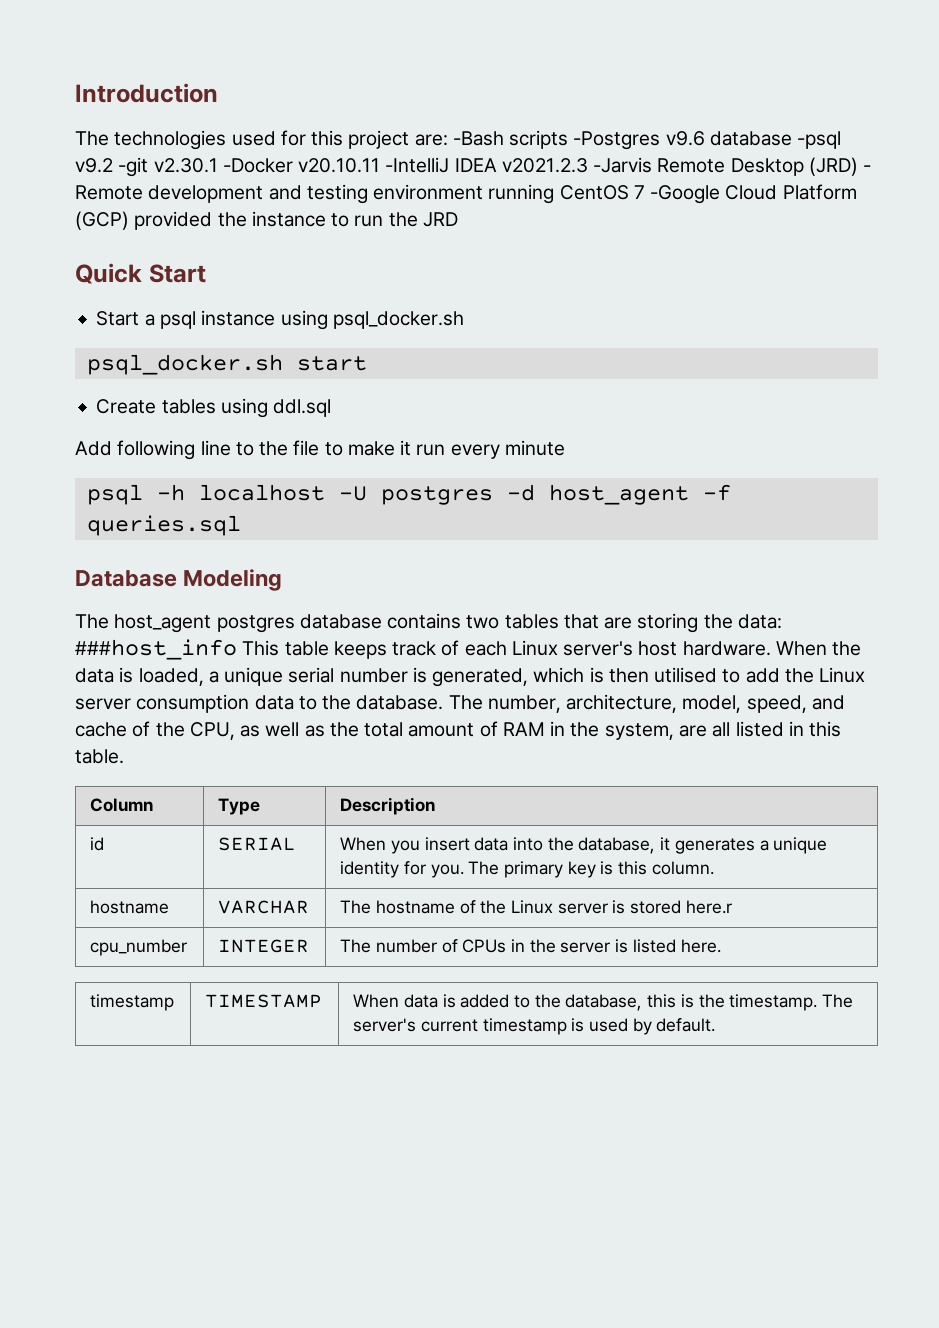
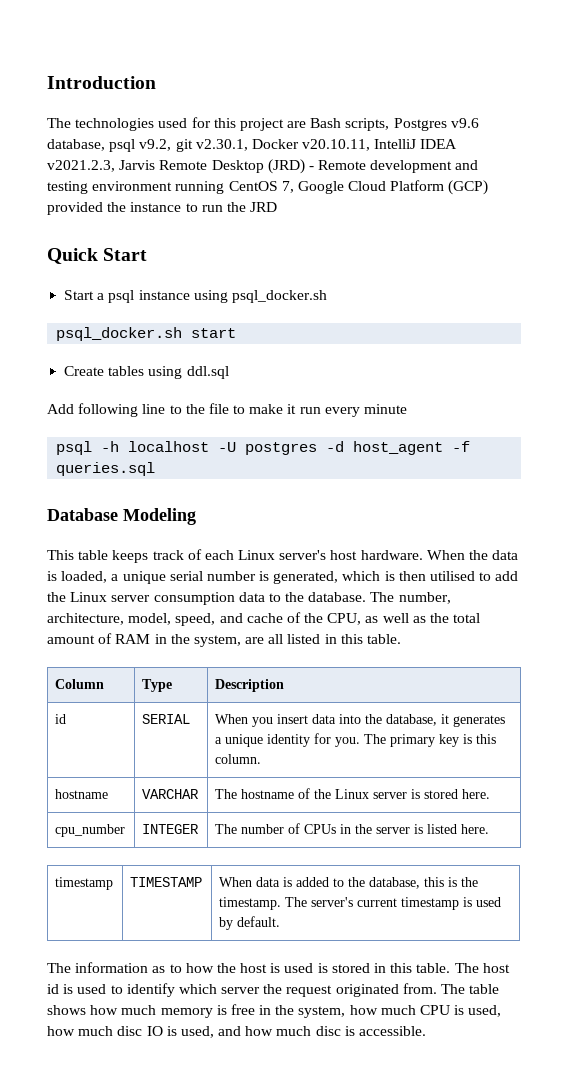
- The technologies used for this project are: -Bash scripts -Postgres v9.6 database -psql v9.2 -git v2.30.1 -Docker v20.10.11 -IntelliJ IDEA v2021.2.3 -Jarvis Remote Desktop (JRD) - Remote development and testing environment running CentOS 7 -Google Cloud Platform (GCP) provided the instance to run the JRD
+ The technologies used for this project are Bash scripts, Postgres v9.6 database, psql v9.2, git v2.30.1, Docker v20.10.11, IntelliJ IDEA v2021.2.3, Jarvis Remote Desktop (JRD) - Remote development and testing environment running CentOS 7, Google Cloud Platform (GCP) provided the instance to run the JRD
- The host_agent postgres database contains two tables that are storing the data: ###host_info This table keeps track of each Linux server's host hardware.
+ This table keeps track of each Linux server's host hardware.
- hostname | VARCHAR | The hostname of the Linux server is stored here.r
+ hostname | VARCHAR | The hostname of the Linux server is stored here.
+ The information as to how the host is used is stored in this table. The host id is used to identify which server the request originated from. The table shows how much memory is free in the system, how much CPU is used, how much disc IO is used, and how much disc is accessible.

